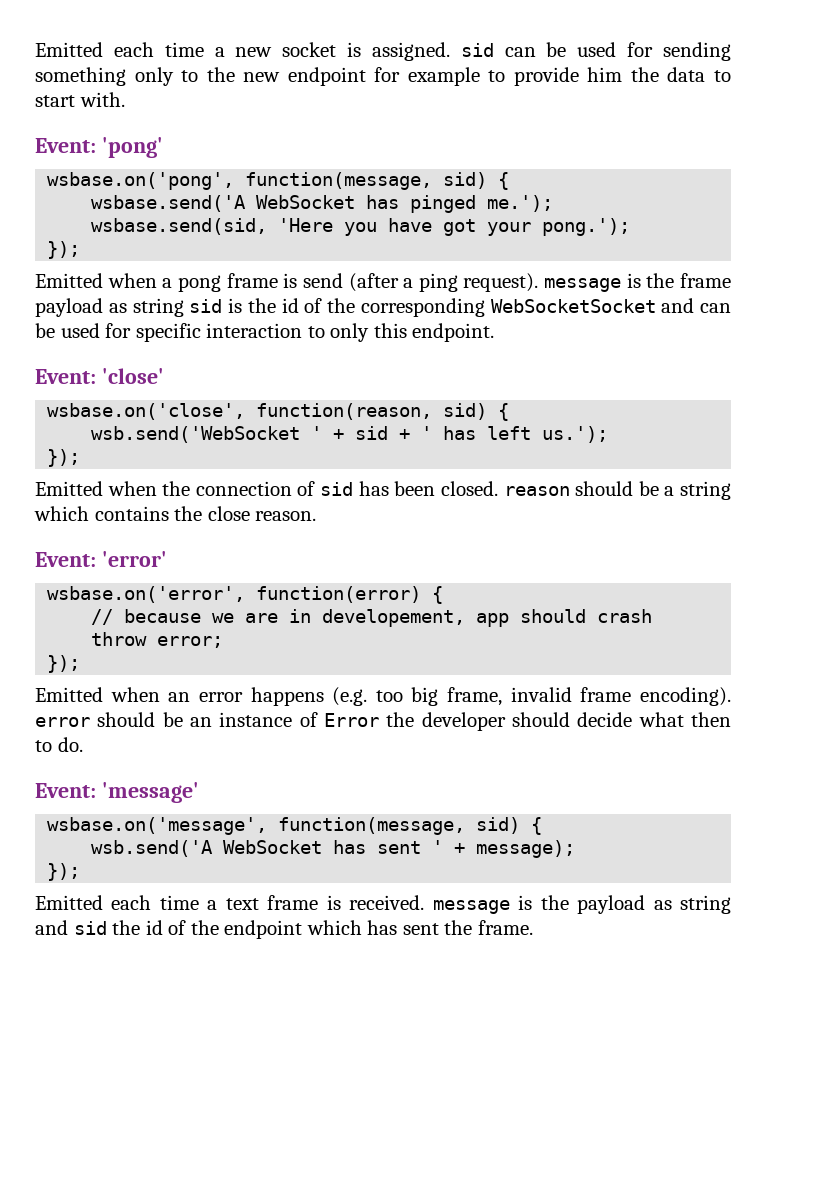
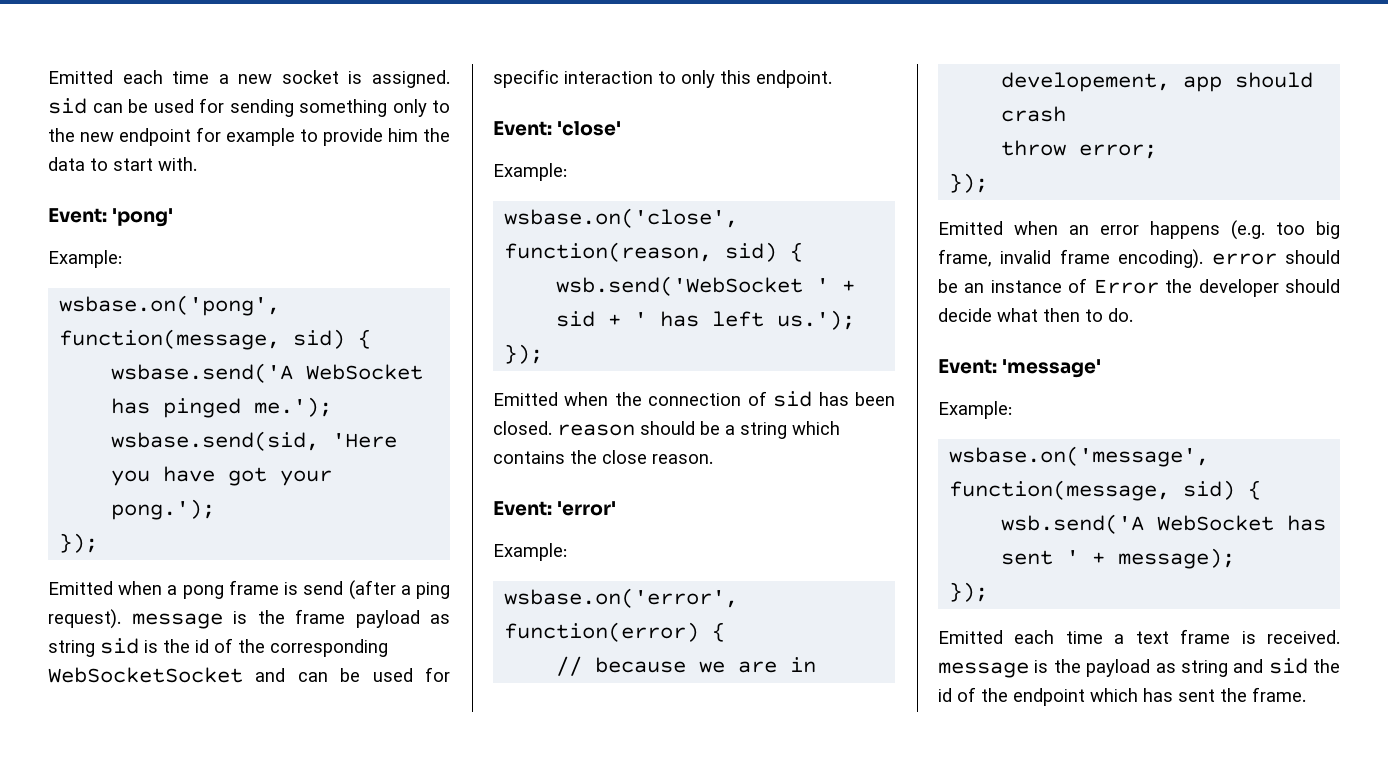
  Event: 'pong'
+ Example:
  Event: 'close'
+ Example:
  Event: 'error'
+ Example:
  Event: 'message'
+ Example:

